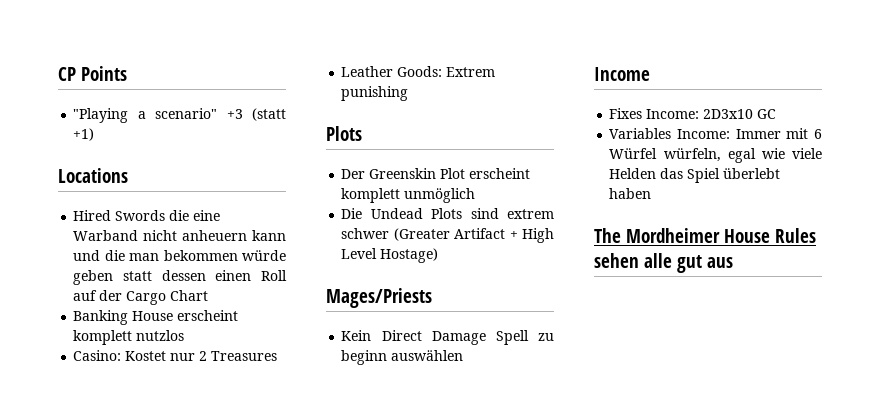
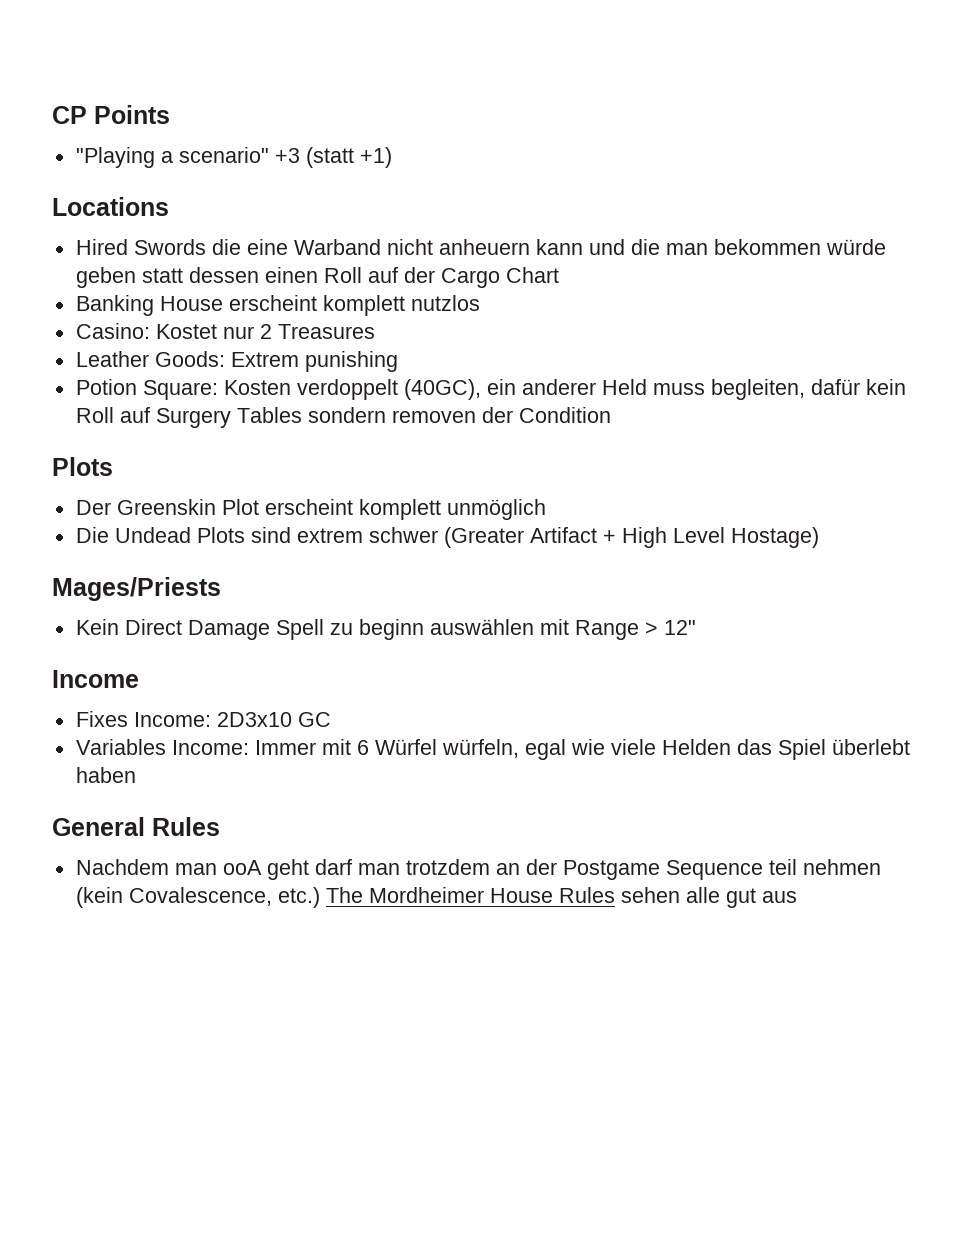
+ Potion Square: Kosten verdoppelt (40GC), ein anderer Held muss begleiten, dafür kein Roll auf Surgery Tables sondern removen der Condition
- Kein Direct Damage Spell zu beginn auswählen
+ Kein Direct Damage Spell zu beginn auswählen mit Range > 12"
- The Mordheimer House Rules sehen alle gut aus
+ General Rules
+ Nachdem man ooA geht darf man trotzdem an der Postgame Sequence teil nehmen (kein Covalescence, etc.) The Mordheimer House Rules sehen alle gut aus

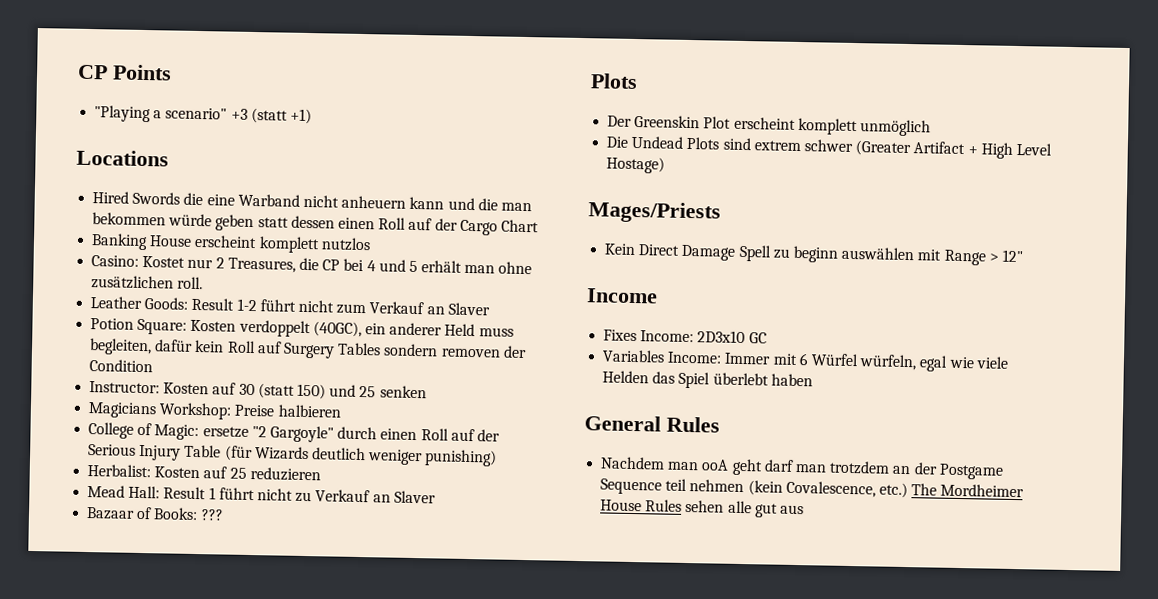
- Casino: Kostet nur 2 Treasures
- Leather Goods: Extrem punishing
+ Casino: Kostet nur 2 Treasures, die CP bei 4 und 5 erhält man ohne zusätzlichen roll.
+ Leather Goods: Result 1-2 führt nicht zum Verkauf an Slaver
+ Instructor: Kosten auf 30 (statt 150) und 25 senken
+ Magicians Workshop: Preise halbieren
+ College of Magic: ersetze "2 Gargoyle" durch einen Roll auf der Serious Injury Table (für Wizards deutlich weniger punishing)
+ Herbalist: Kosten auf 25 reduzieren
+ Mead Hall: Result 1 führt nicht zu Verkauf an Slaver
+ Bazaar of Books: ???

